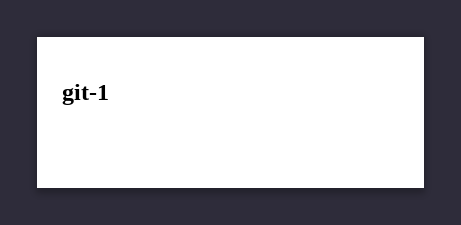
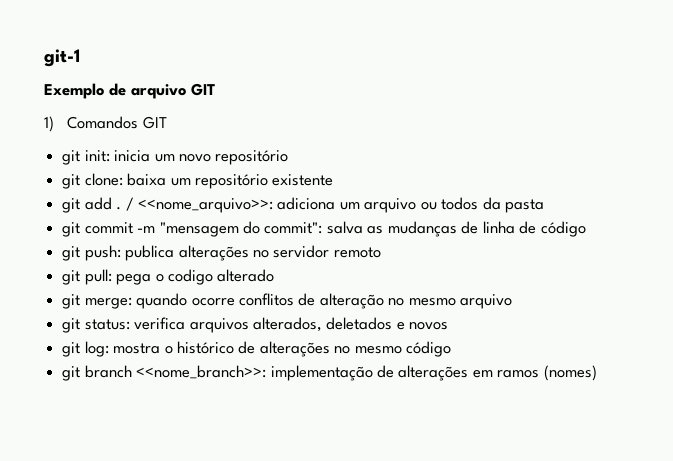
+ Exemplo de arquivo GIT
+ 1) Comandos GIT
+ git init: inicia um novo repositório
+ git clone: baixa um repositório existente
+ git add . / <<nome_arquivo>>: adiciona um arquivo ou todos da pasta
+ git commit -m "mensagem do commit": salva as mudanças de linha de código
+ git push: publica alterações no servidor remoto
+ git pull: pega o codigo alterado
+ git merge: quando ocorre conflitos de alteração no mesmo arquivo
+ git status: verifica arquivos alterados, deletados e novos
+ git log: mostra o histórico de alterações no mesmo código
+ git branch <<nome_branch>>: implementação de alterações em ramos (nomes)

